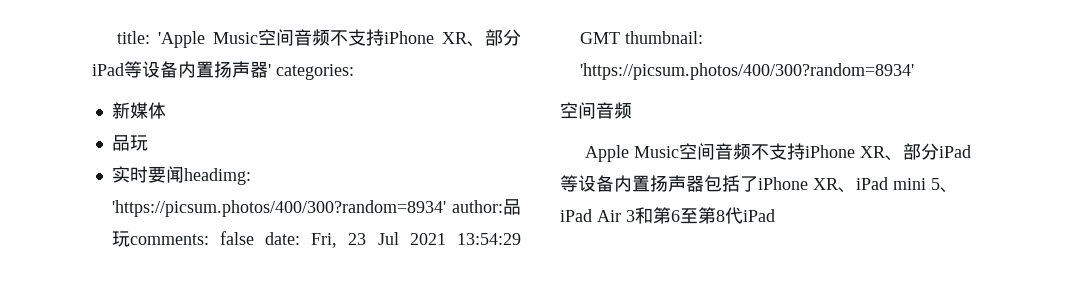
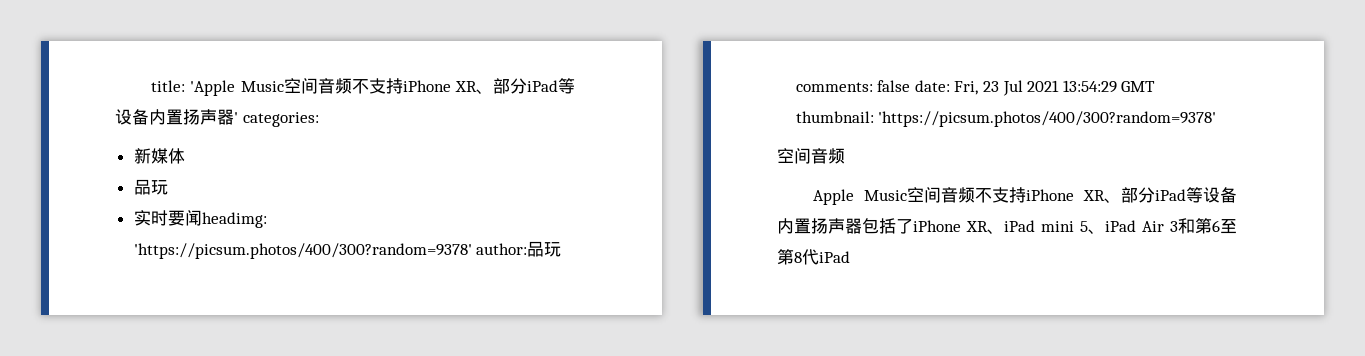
- 实时要闻headimg: 'https://picsum.photos/400/300?random=8934' author:品玩comments: false date: Fri, 23 Jul 2021 13:54:29 GMT thumbnail: 'https://picsum.photos/400/300?random=8934'
+ 实时要闻headimg: 'https://picsum.photos/400/300?random=9378' author:品玩comments: false date: Fri, 23 Jul 2021 13:54:29 GMT thumbnail: 'https://picsum.photos/400/300?random=9378'

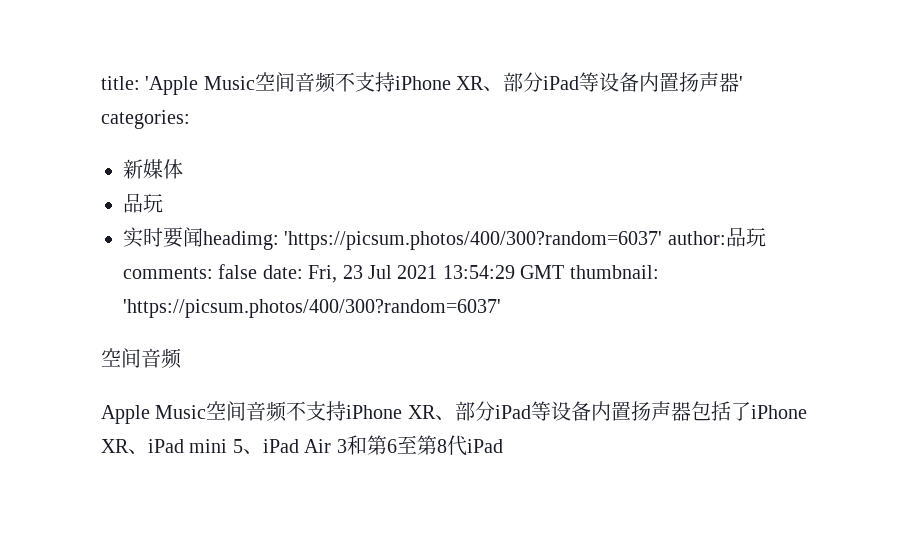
- 实时要闻headimg: 'https://picsum.photos/400/300?random=9378' author:品玩comments: false date: Fri, 23 Jul 2021 13:54:29 GMT thumbnail: 'https://picsum.photos/400/300?random=9378'
+ 实时要闻headimg: 'https://picsum.photos/400/300?random=6037' author:品玩comments: false date: Fri, 23 Jul 2021 13:54:29 GMT thumbnail: 'https://picsum.photos/400/300?random=6037'

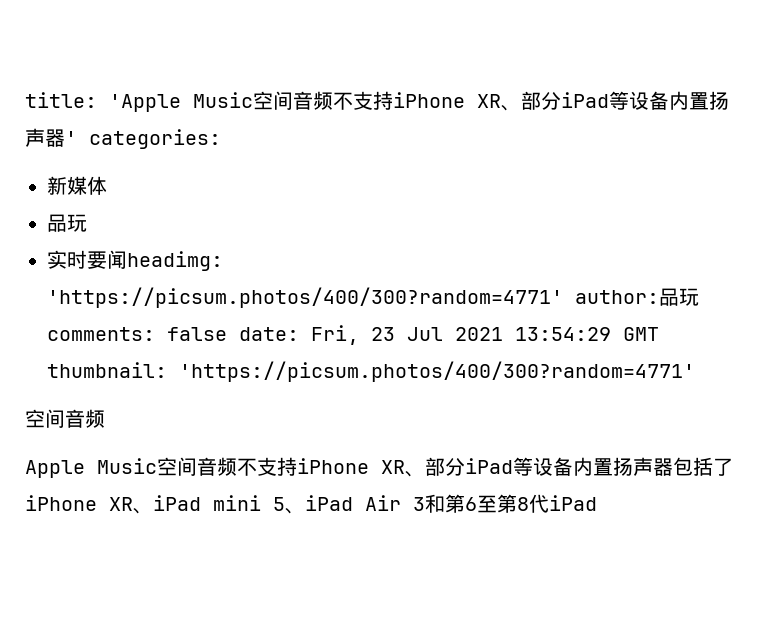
- 实时要闻headimg: 'https://picsum.photos/400/300?random=6037' author:品玩comments: false date: Fri, 23 Jul 2021 13:54:29 GMT thumbnail: 'https://picsum.photos/400/300?random=6037'
+ 实时要闻headimg: 'https://picsum.photos/400/300?random=4771' author:品玩comments: false date: Fri, 23 Jul 2021 13:54:29 GMT thumbnail: 'https://picsum.photos/400/300?random=4771'

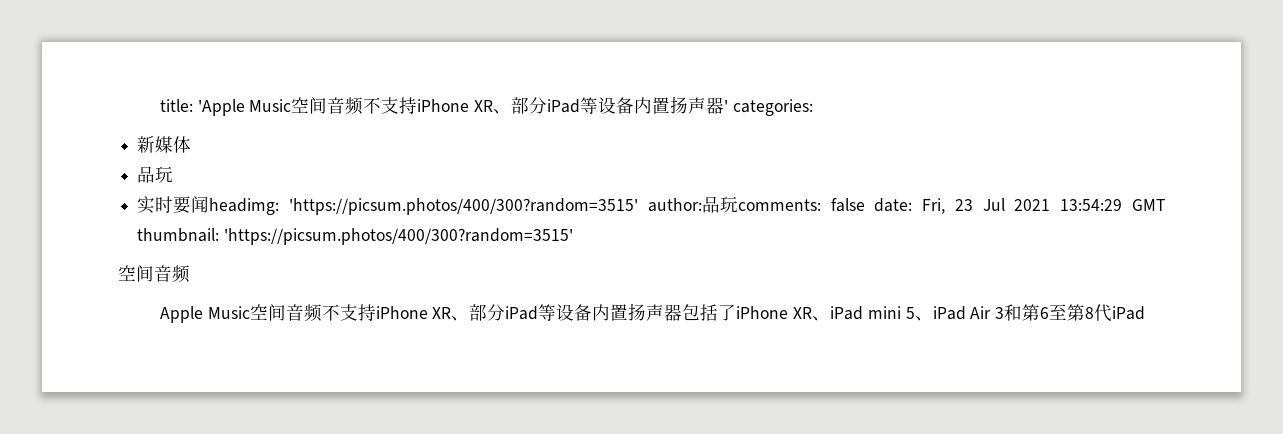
- 实时要闻headimg: 'https://picsum.photos/400/300?random=4771' author:品玩comments: false date: Fri, 23 Jul 2021 13:54:29 GMT thumbnail: 'https://picsum.photos/400/300?random=4771'
+ 实时要闻headimg: 'https://picsum.photos/400/300?random=3515' author:品玩comments: false date: Fri, 23 Jul 2021 13:54:29 GMT thumbnail: 'https://picsum.photos/400/300?random=3515'

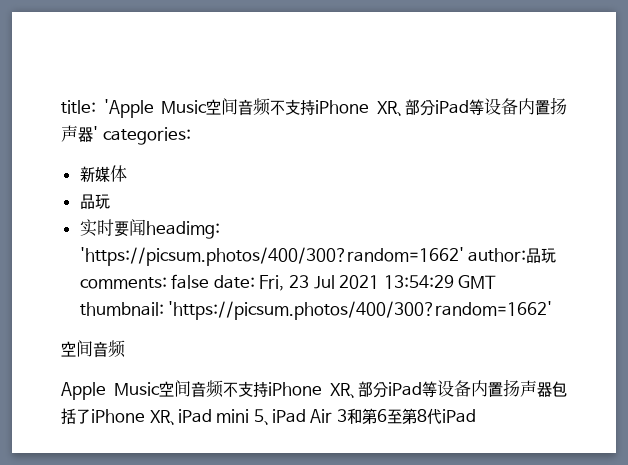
- 实时要闻headimg: 'https://picsum.photos/400/300?random=3515' author:品玩comments: false date: Fri, 23 Jul 2021 13:54:29 GMT thumbnail: 'https://picsum.photos/400/300?random=3515'
+ 实时要闻headimg: 'https://picsum.photos/400/300?random=1662' author:品玩comments: false date: Fri, 23 Jul 2021 13:54:29 GMT thumbnail: 'https://picsum.photos/400/300?random=1662'

